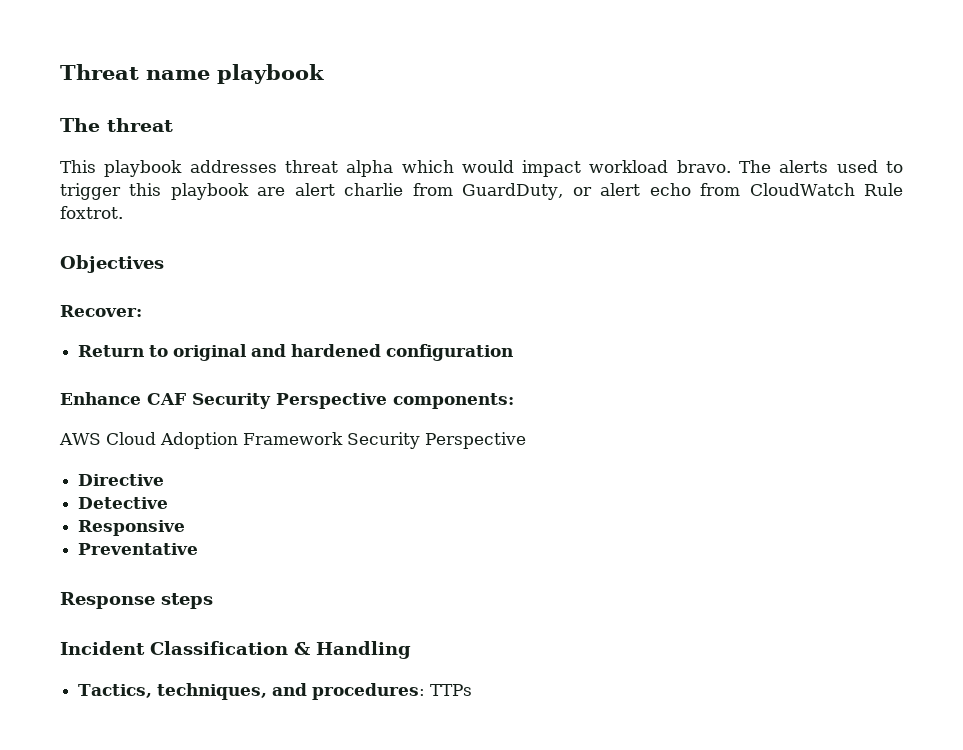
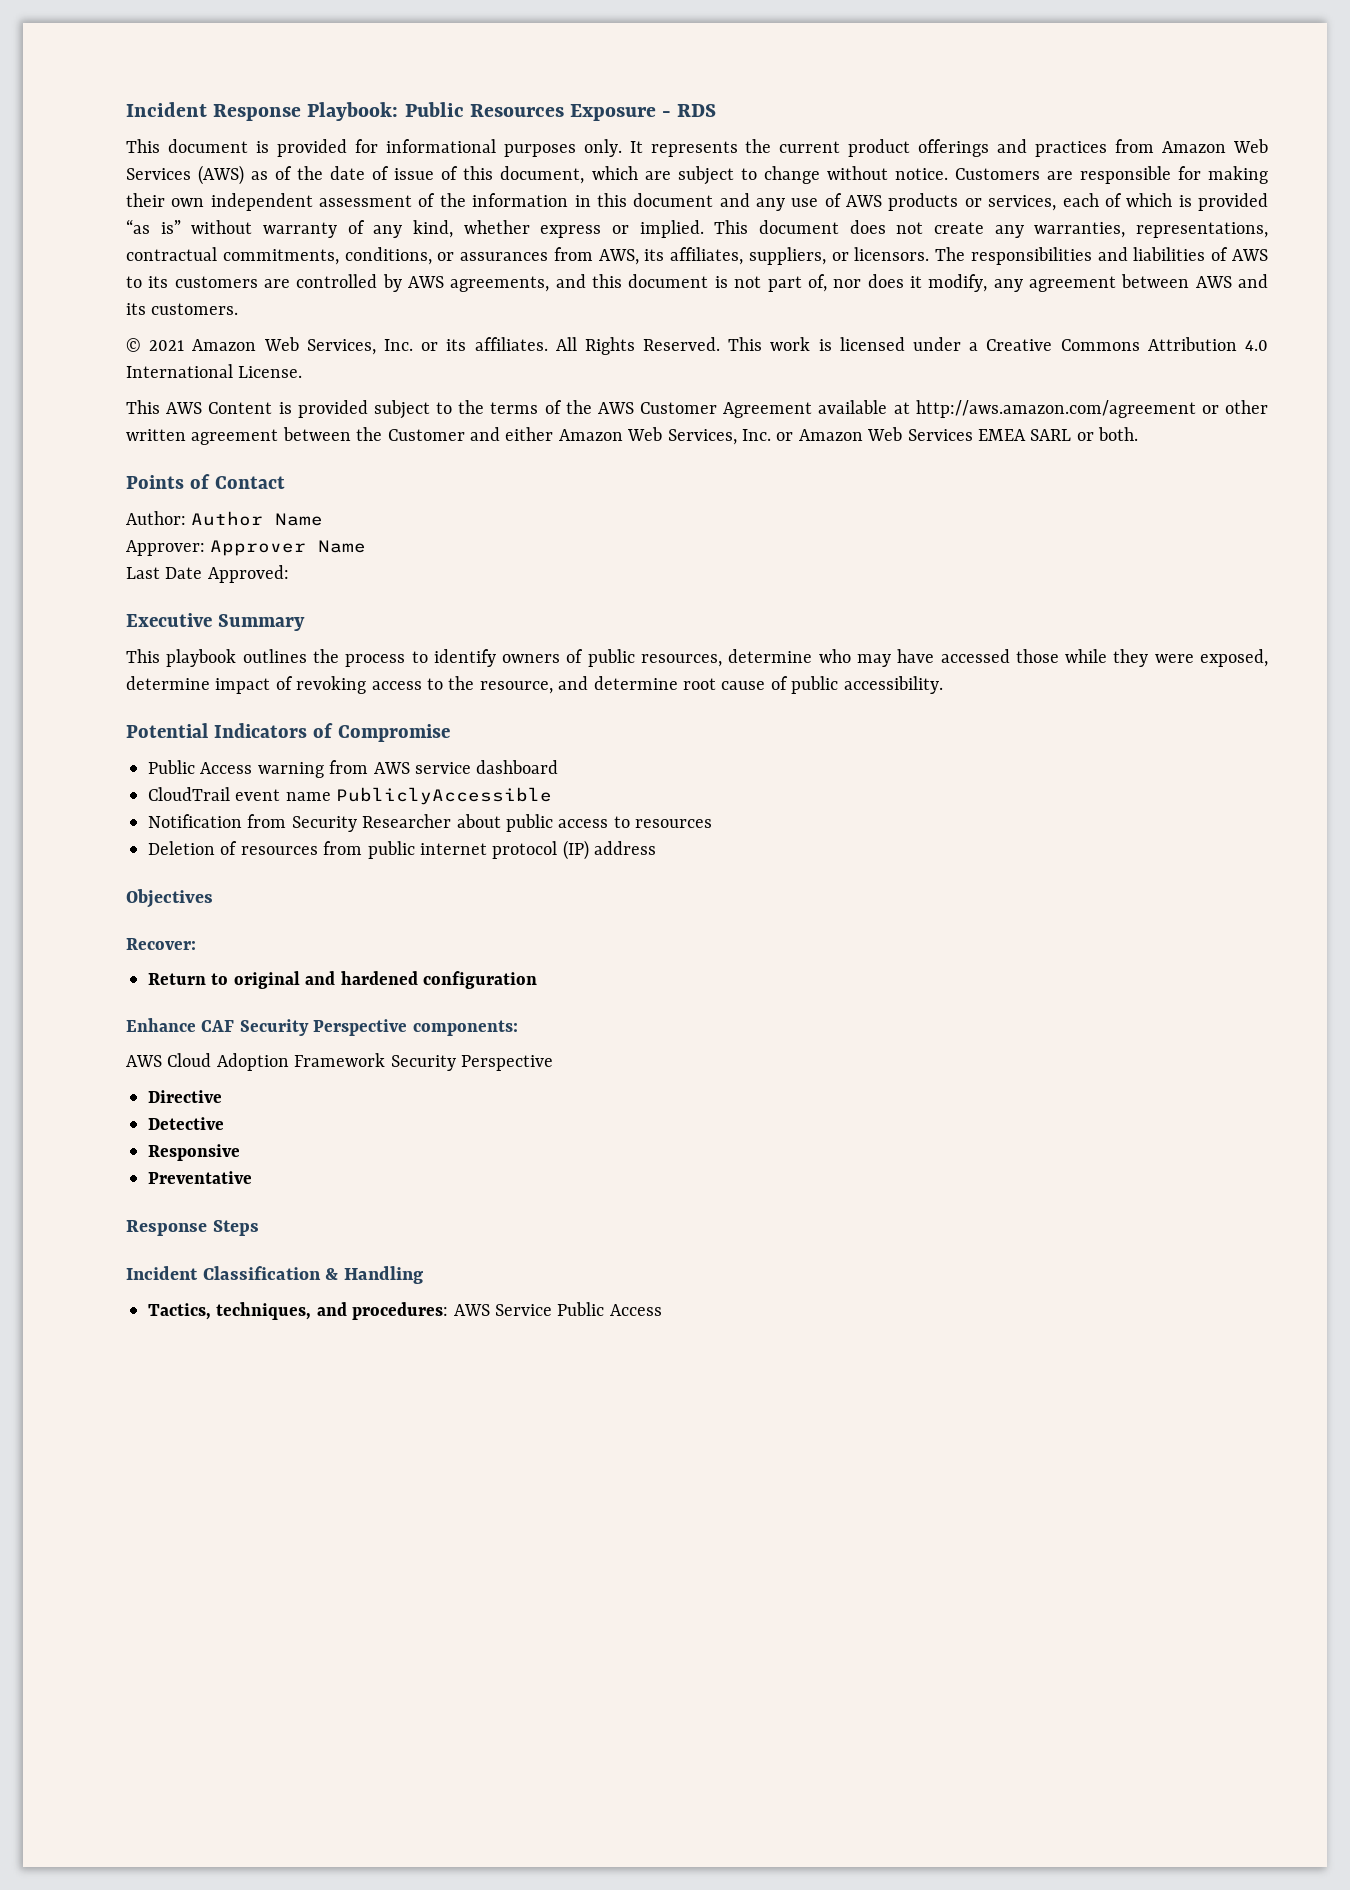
- Threat name playbook
- The threat
- This playbook addresses threat alpha which would impact workload bravo. The alerts used to trigger this playbook are alert charlie from GuardDuty, or alert echo from CloudWatch Rule foxtrot.
+ Incident Response Playbook: Public Resources Exposure - RDS
+ This document is provided for informational purposes only. It represents the current product offerings and practices from Amazon Web Services (AWS) as of the date of issue of this document, which are subject to change without notice. Customers are responsible for making their own independent assessment of the information in this document and any use of AWS products or services, each of which is provided “as is” without warranty of any kind, whether express or implied. This document does not create any warranties, representations, contractual commitments, conditions, or assurances from AWS, its affiliates, suppliers, or licensors. The responsibilities and liabilities of AWS to its customers are controlled by AWS agreements, and this document is not part of, nor does it modify, any agreement between AWS and its customers.
+ © 2021 Amazon Web Services, Inc. or its affiliates. All Rights Reserved. This work is licensed under a Creative Commons Attribution 4.0 International License.
+ This AWS Content is provided subject to the terms of the AWS Customer Agreement available at http://aws.amazon.com/agreement or other written agreement between the Customer and either Amazon Web Services, Inc. or Amazon Web Services EMEA SARL or both.
+ Points of Contact
+ Author: Author Name
+ Approver: Approver Name
+ Last Date Approved:
+ Executive Summary
+ This playbook outlines the process to identify owners of public resources, determine who may have accessed those while they were exposed, determine impact of revoking access to the resource, and determine root cause of public accessibility.
+ Potential Indicators of Compromise
+ Public Access warning from AWS service dashboard
+ CloudTrail event name PubliclyAccessible
+ Notification from Security Researcher about public access to resources
+ Deletion of resources from public internet protocol (IP) address
- Response steps
+ Response Steps
- Tactics, techniques, and procedures: TTPs
+ Tactics, techniques, and procedures: AWS Service Public Access

